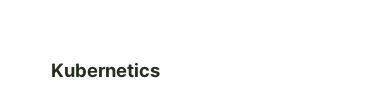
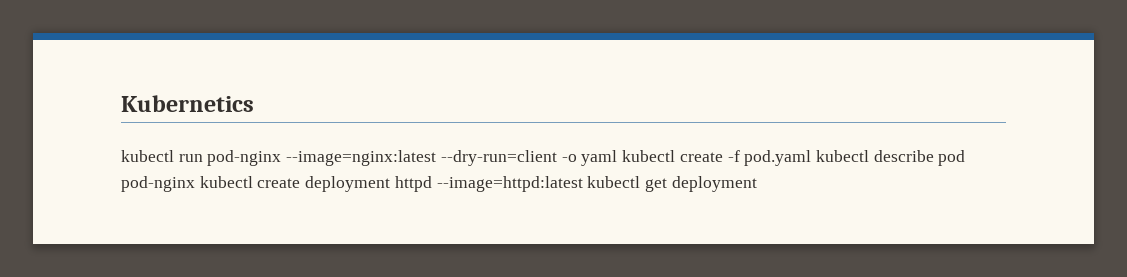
+ kubectl run pod-nginx --image=nginx:latest --dry-run=client -o yaml kubectl create -f pod.yaml kubectl describe pod pod-nginx kubectl create deployment httpd --image=httpd:latest kubectl get deployment

